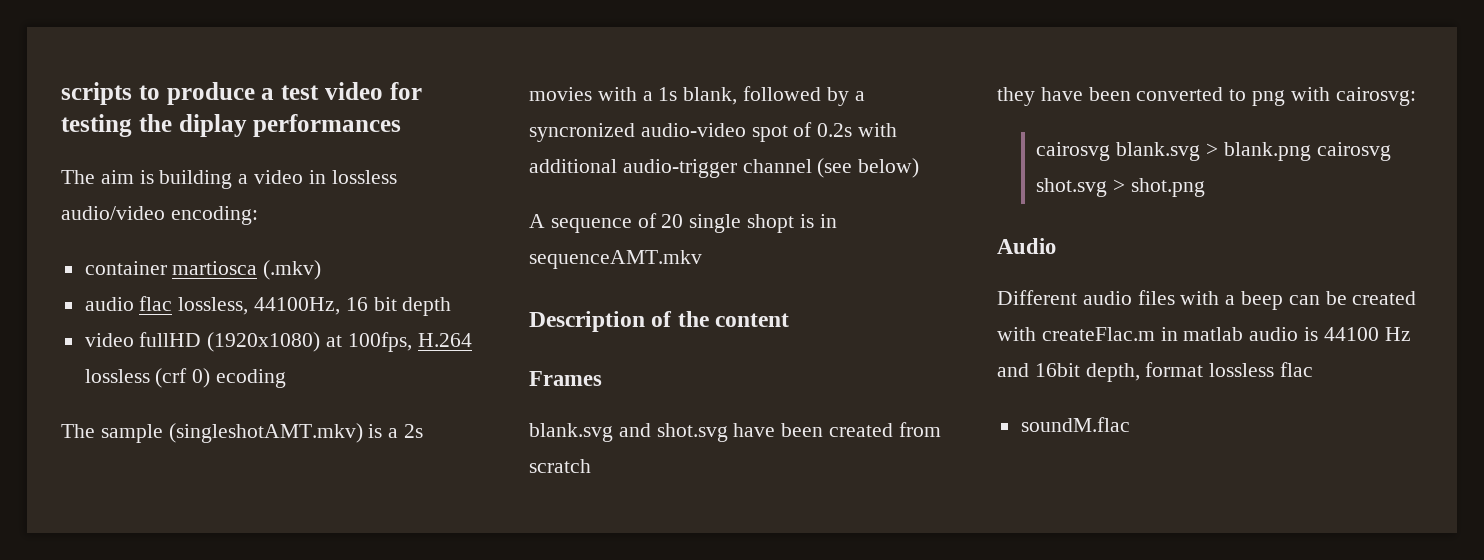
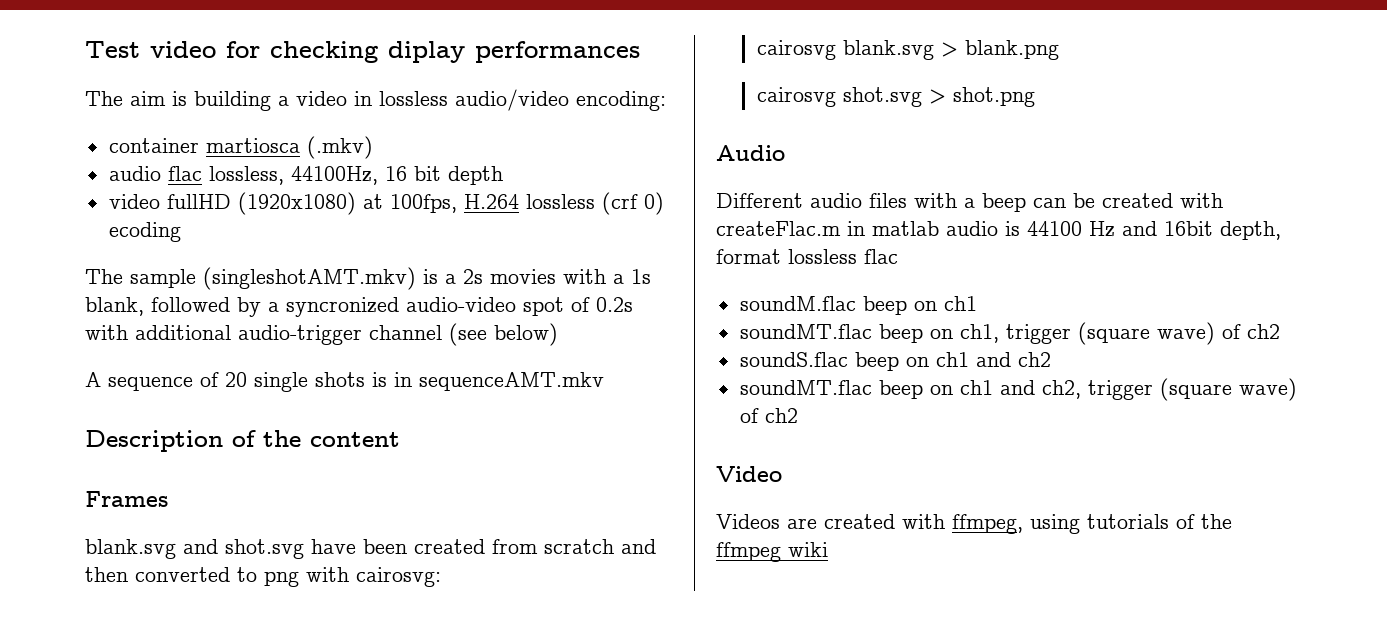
- scripts to produce a test video for testing the diplay performances
+ Test video for checking diplay performances
- A sequence of 20 single shopt is in sequenceAMT.mkv
+ A sequence of 20 single shots is in sequenceAMT.mkv
- blank.svg and shot.svg have been created from scratch
- they have been converted to png with cairosvg:
+ blank.svg and shot.svg have been created from scratch and then converted to png with cairosvg:
- cairosvg blank.svg > blank.png cairosvg shot.svg > shot.png
+ cairosvg blank.svg > blank.png
+ cairosvg shot.svg > shot.png
- soundM.flac
+ soundM.flac beep on ch1
+ soundMT.flac beep on ch1, trigger (square wave) of ch2
+ soundS.flac beep on ch1 and ch2
+ soundMT.flac beep on ch1 and ch2, trigger (square wave) of ch2
+ Video
+ Videos are created with ffmpeg, using tutorials of the ffmpeg wiki

